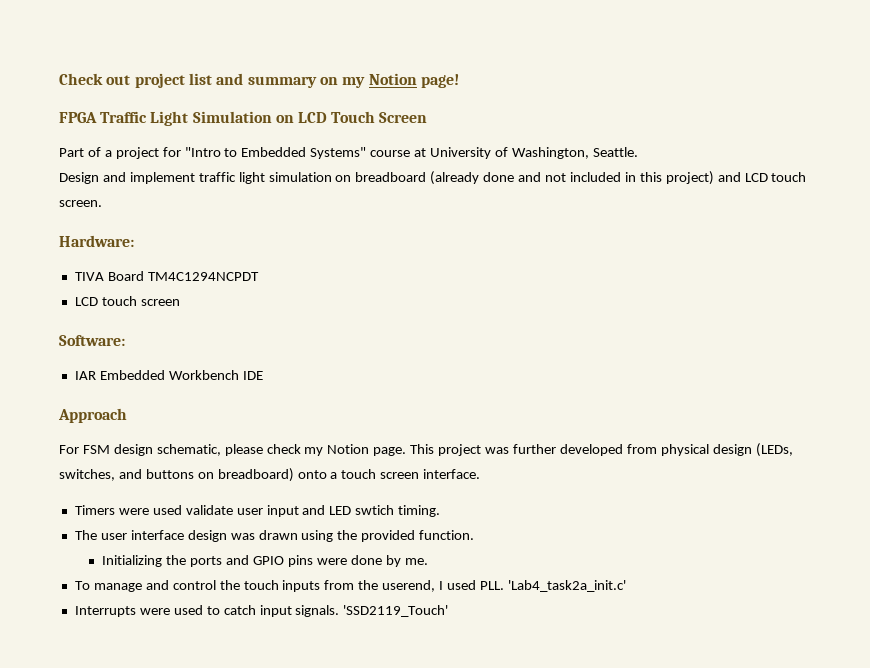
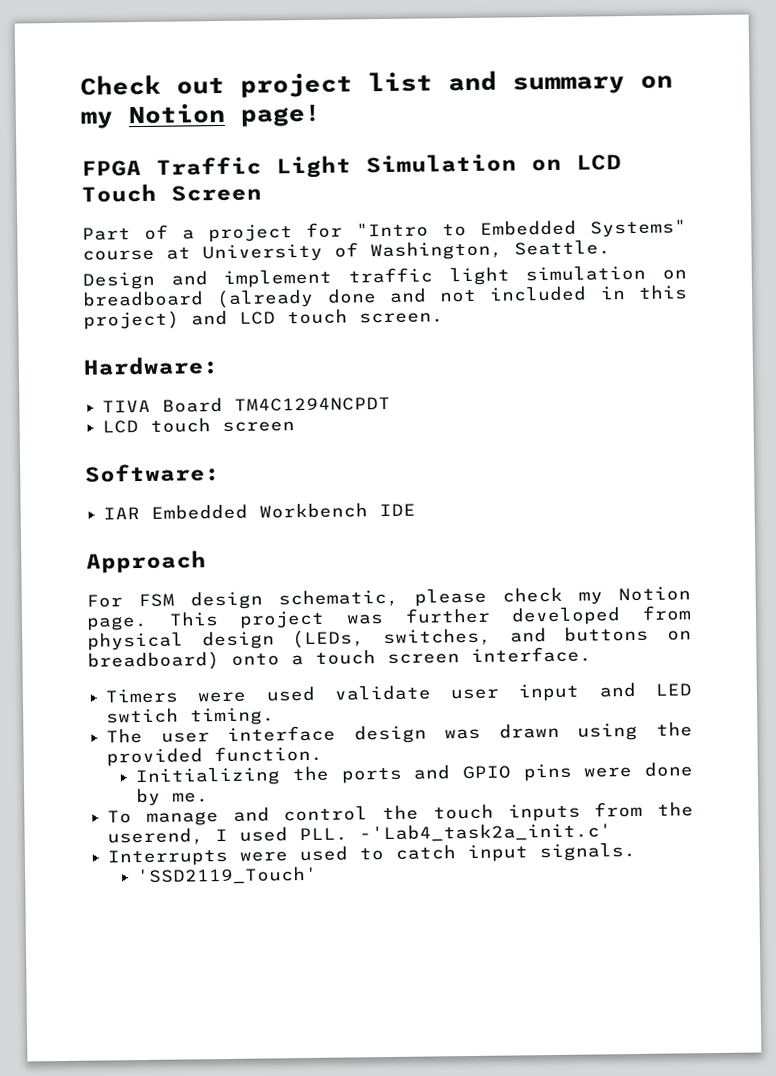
- To manage and control the touch inputs from the userend, I used PLL. 'Lab4_task2a_init.c'
+ To manage and control the touch inputs from the userend, I used PLL. -'Lab4_task2a_init.c'
- Interrupts were used to catch input signals. 'SSD2119_Touch'
+ Interrupts were used to catch input signals.
+ 'SSD2119_Touch'

